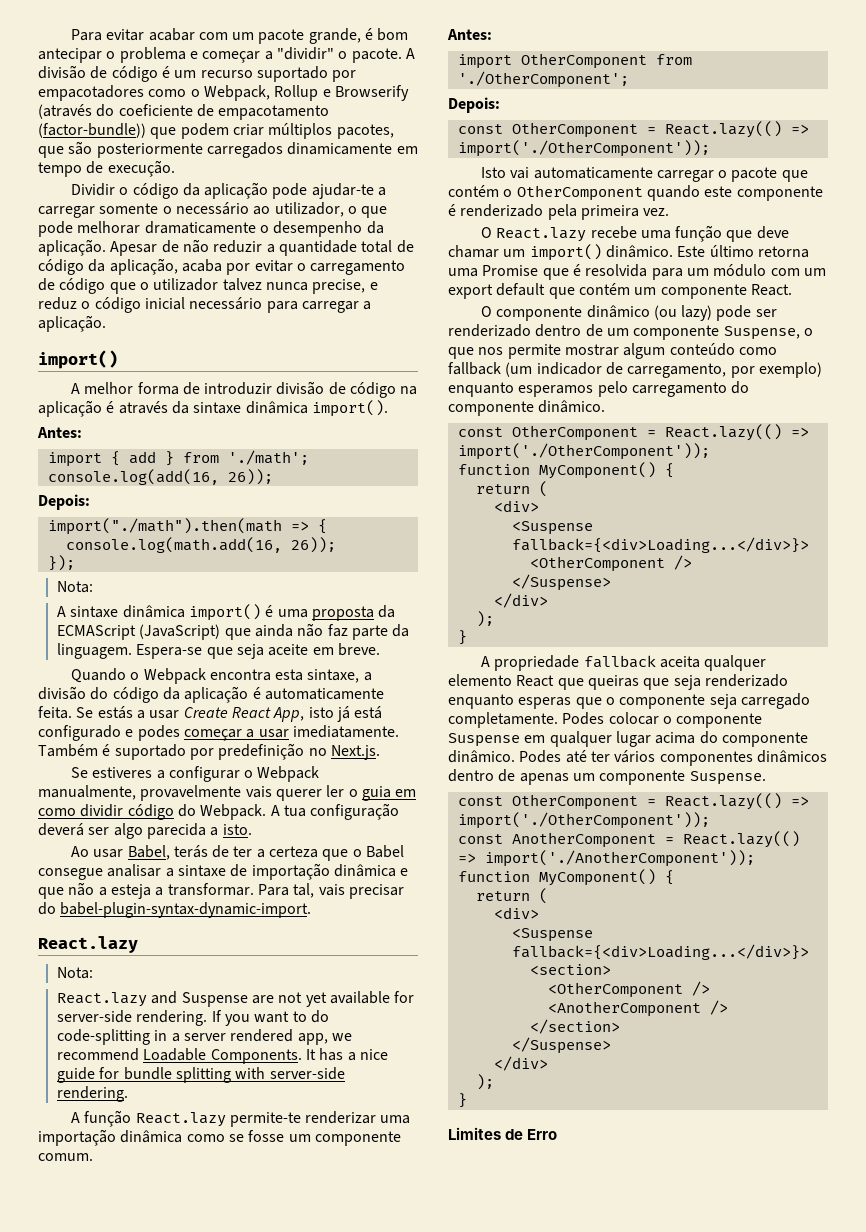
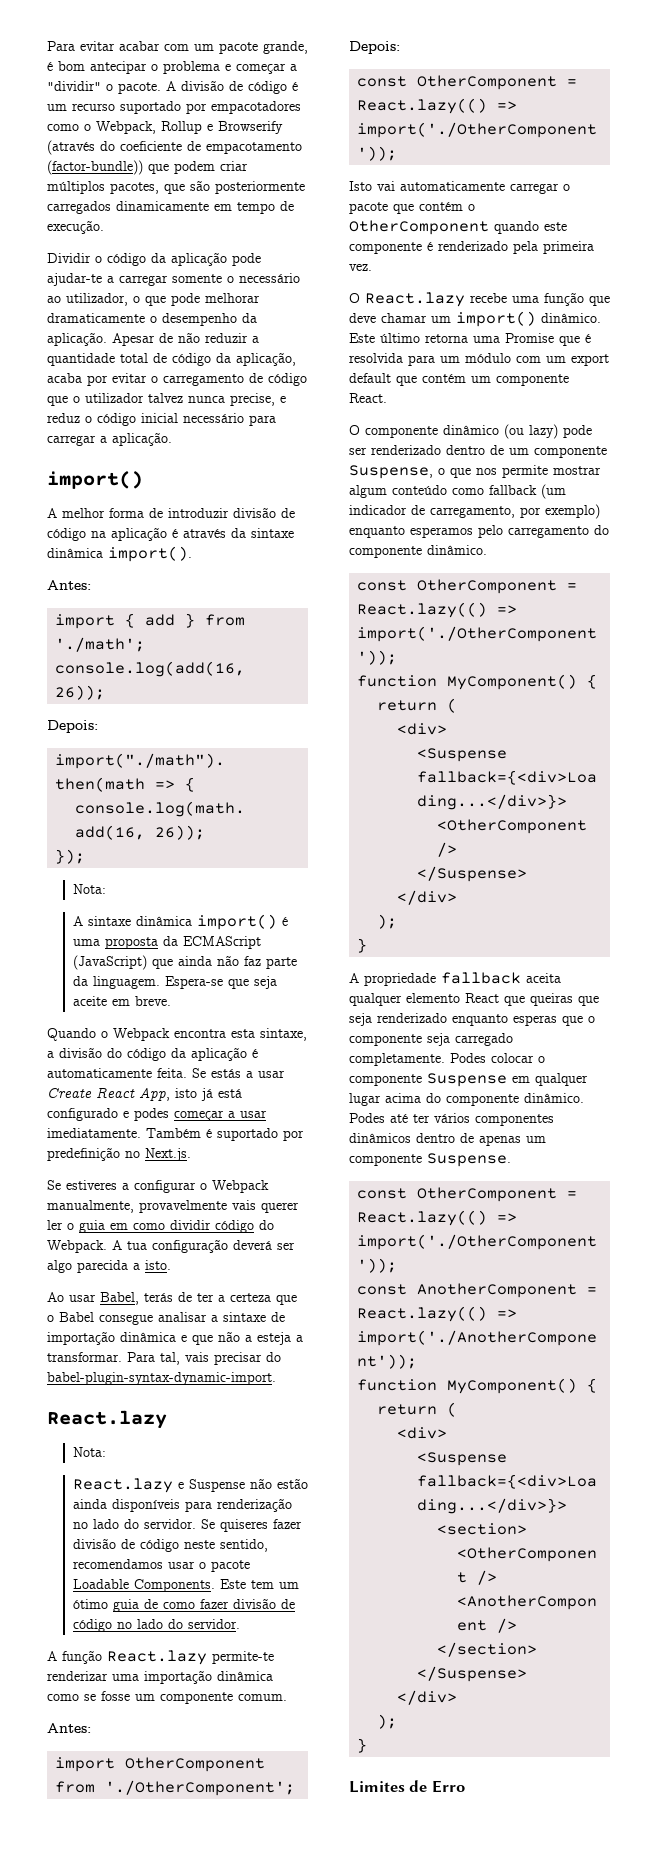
- React.lazy and Suspense are not yet available for server-side rendering. If you want to do code-splitting in a server rendered app, we recommend Loadable Components. It has a nice guide for bundle splitting with server-side rendering.
+ React.lazy e Suspense não estão ainda disponíveis para renderização no lado do servidor. Se quiseres fazer divisão de código neste sentido, recomendamos usar o pacote Loadable Components. Este tem um ótimo guia de como fazer divisão de código no lado do servidor.

